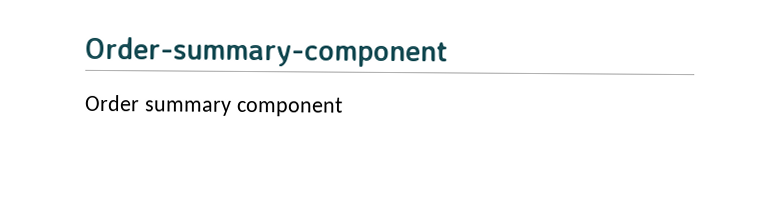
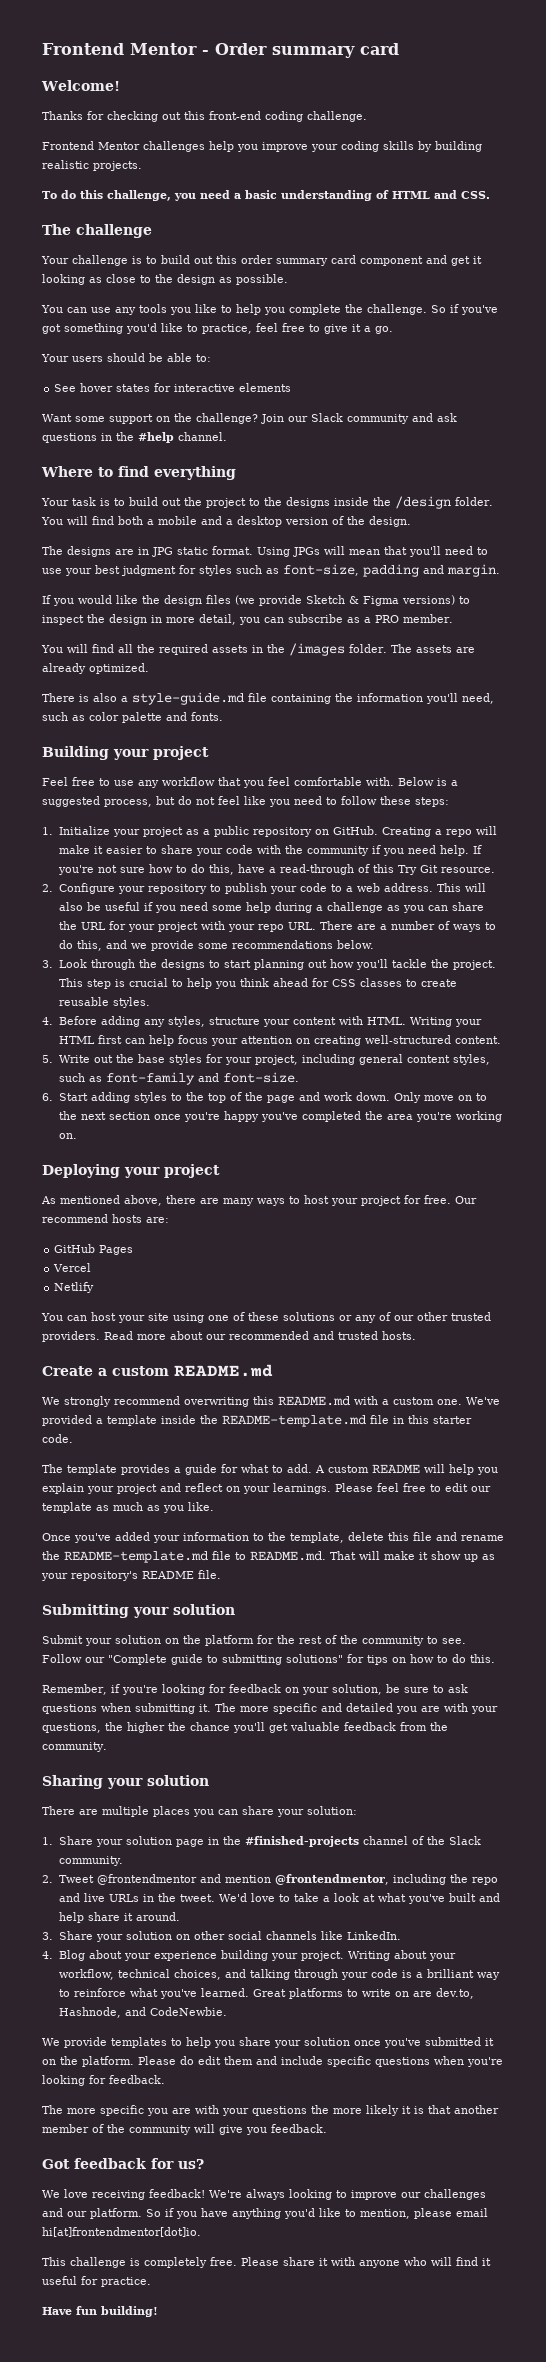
- Order-summary-component
- Order summary component
+ Frontend Mentor - Order summary card
+ Welcome!
+ Thanks for checking out this front-end coding challenge.
+ Frontend Mentor challenges help you improve your coding skills by building realistic projects.
+ To do this challenge, you need a basic understanding of HTML and CSS.
+ The challenge
+ Your challenge is to build out this order summary card component and get it looking as close to the design as possible.
+ You can use any tools you like to help you complete the challenge. So if you've got something you'd like to practice, feel free to give it a go.
+ Your users should be able to:
+ See hover states for interactive elements
+ Want some support on the challenge? Join our Slack community and ask questions in the #help channel.
+ Where to find everything
+ Your task is to build out the project to the designs inside the /design folder. You will find both a mobile and a desktop version of the design.
+ The designs are in JPG static format. Using JPGs will mean that you'll need to use your best judgment for styles such as font-size, padding and margin.
+ If you would like the design files (we provide Sketch & Figma versions) to inspect the design in more detail, you can subscribe as a PRO member.
+ You will find all the required assets in the /images folder. The assets are already optimized.
+ There is also a style-guide.md file containing the information you'll need, such as color palette and fonts.
+ Building your project
+ Feel free to use any workflow that you feel comfortable with. Below is a suggested process, but do not feel like you need to follow these steps:
+ 1. Initialize your project as a public repository on GitHub. Creating a repo will make it easier to share your code with the community if you need help. If you're not sure how to do this, have a read-through of this Try Git resource.
+ 2. Configure your repository to publish your code to a web address. This will also be useful if you need some help during a challenge as you can share the URL for your project with your repo URL. There are a number of ways to do this, and we provide some recommendations below.
+ 3. Look through the designs to start planning out how you'll tackle the project. This step is crucial to help you think ahead for CSS classes to create reusable styles.
+ 4. Before adding any styles, structure your content with HTML. Writing your HTML first can help focus your attention on creating well-structured content.
+ 5. Write out the base styles for your project, including general content styles, such as font-family and font-size.
+ 6. Start adding styles to the top of the page and work down. Only move on to the next section once you're happy you've completed the area you're working on.
+ Deploying your project
+ As mentioned above, there are many ways to host your project for free. Our recommend hosts are:
+ GitHub Pages
+ Vercel
+ Netlify
+ You can host your site using one of these solutions or any of our other trusted providers. Read more about our recommended and trusted hosts.
+ Create a custom README.md
+ We strongly recommend overwriting this README.md with a custom one. We've provided a template inside the README-template.md file in this starter code.
+ The template provides a guide for what to add. A custom README will help you explain your project and reflect on your learnings. Please feel free to edit our template as much as you like.
+ Once you've added your information to the template, delete this file and rename the README-template.md file to README.md. That will make it show up as your repository's README file.
+ Submitting your solution
+ Submit your solution on the platform for the rest of the community to see. Follow our "Complete guide to submitting solutions" for tips on how to do this.
+ Remember, if you're looking for feedback on your solution, be sure to ask questions when submitting it. The more specific and detailed you are with your questions, the higher the chance you'll get valuable feedback from the community.
+ Sharing your solution
+ There are multiple places you can share your solution:
+ 1. Share your solution page in the #finished-projects channel of the Slack community.
+ 2. Tweet @frontendmentor and mention @frontendmentor, including the repo and live URLs in the tweet. We'd love to take a look at what you've built and help share it around.
+ 3. Share your solution on other social channels like LinkedIn.
+ 4. Blog about your experience building your project. Writing about your workflow, technical choices, and talking through your code is a brilliant way to reinforce what you've learned. Great platforms to write on are dev.to, Hashnode, and CodeNewbie.
+ We provide templates to help you share your solution once you've submitted it on the platform. Please do edit them and include specific questions when you're looking for feedback.
+ The more specific you are with your questions the more likely it is that another member of the community will give you feedback.
+ Got feedback for us?
+ We love receiving feedback! We're always looking to improve our challenges and our platform. So if you have anything you'd like to mention, please email hi[at]frontendmentor[dot]io.
+ This challenge is completely free. Please share it with anyone who will find it useful for practice.
+ Have fun building!

